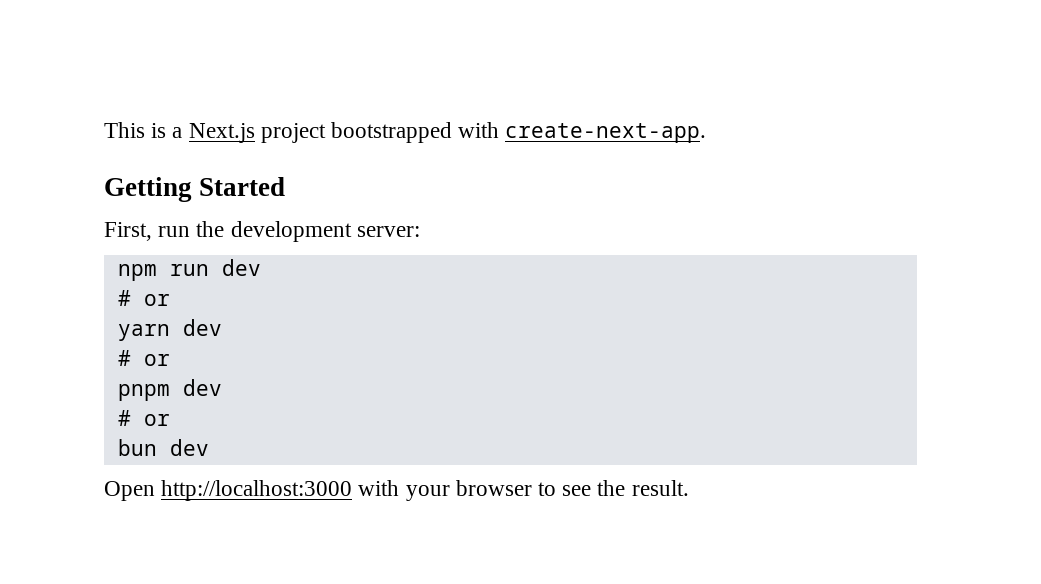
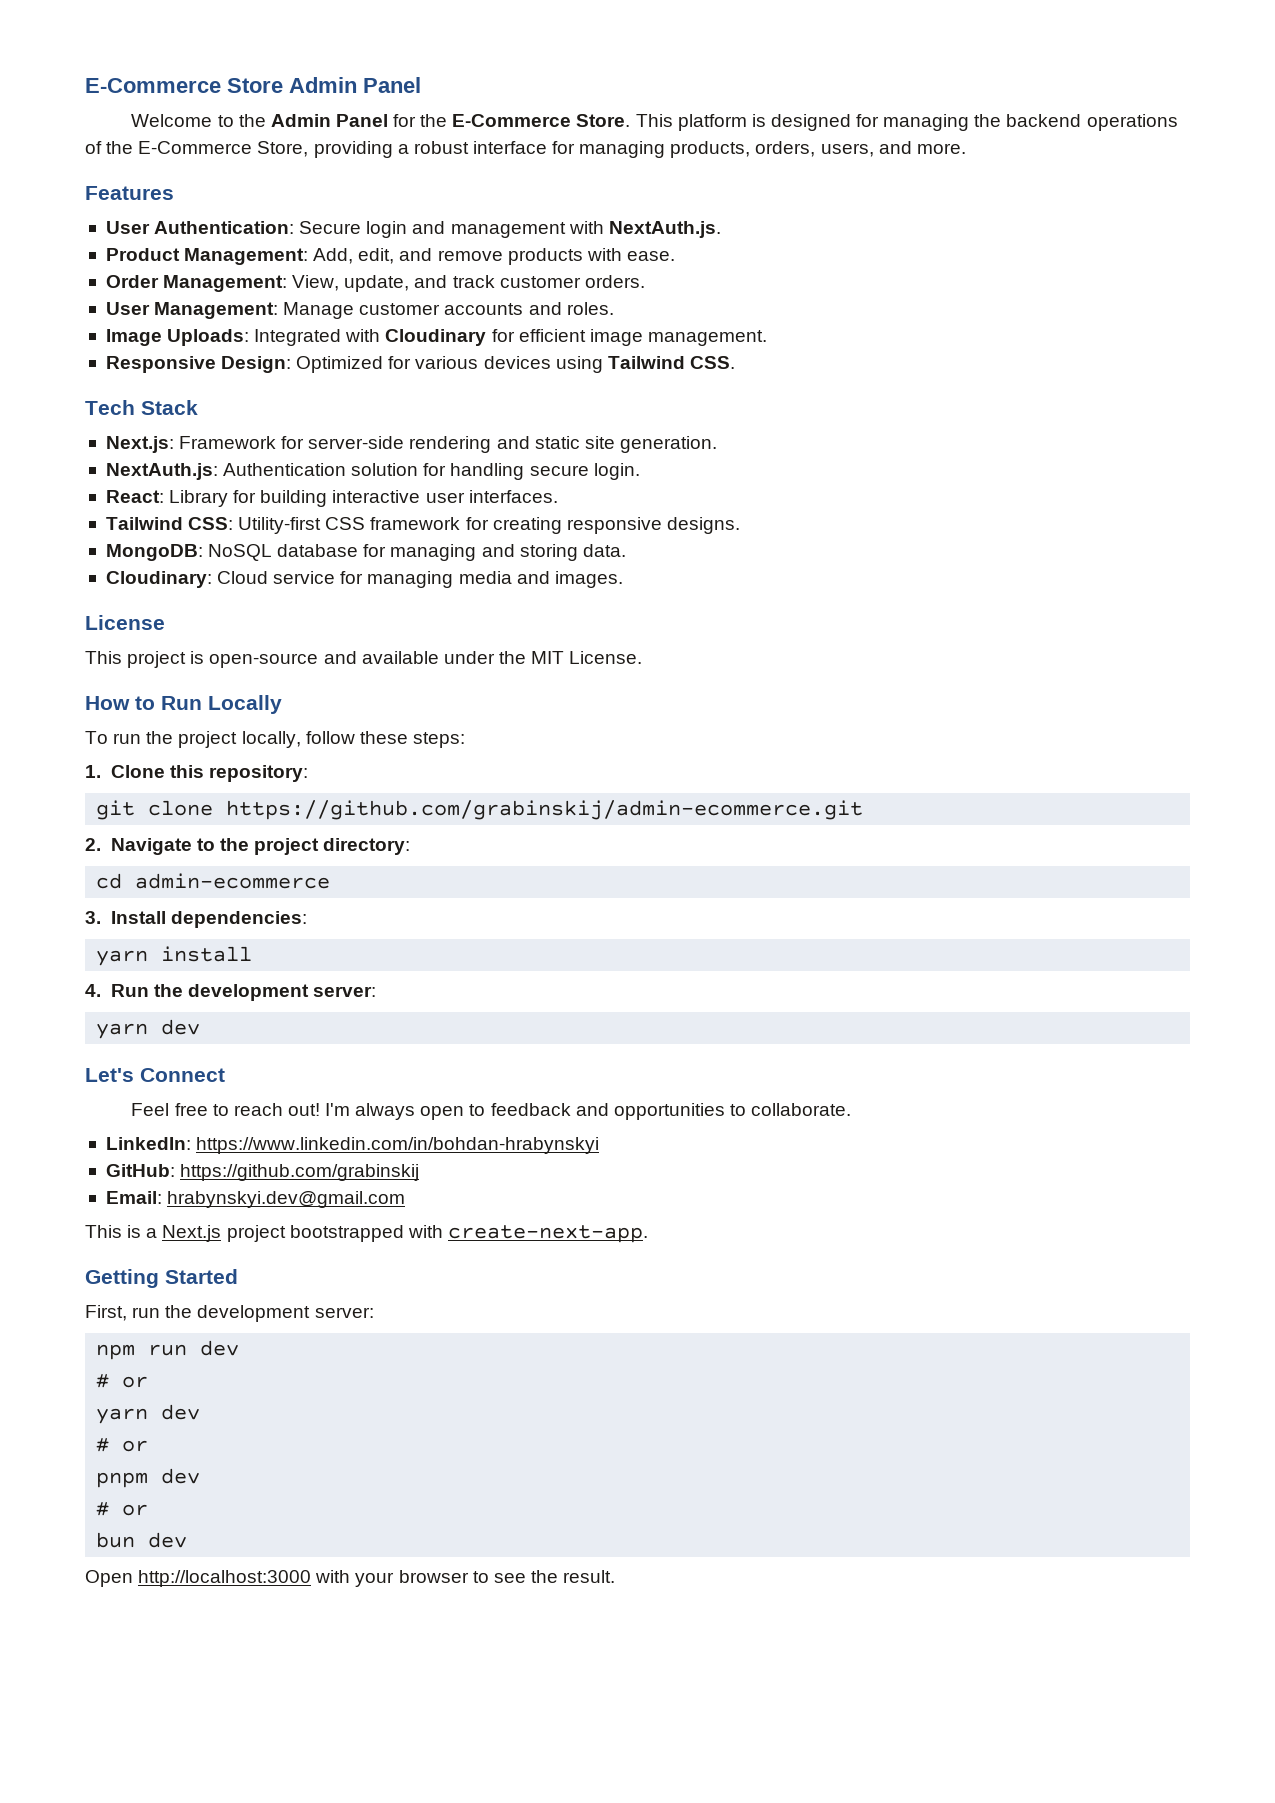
+ E-Commerce Store Admin Panel
+ Welcome to the Admin Panel for the E-Commerce Store. This platform is designed for managing the backend operations of the E-Commerce Store, providing a robust interface for managing products, orders, users, and more.
+ Features
+ User Authentication: Secure login and management with NextAuth.js.
+ Product Management: Add, edit, and remove products with ease.
+ Order Management: View, update, and track customer orders.
+ User Management: Manage customer accounts and roles.
+ Image Uploads: Integrated with Cloudinary for efficient image management.
+ Responsive Design: Optimized for various devices using Tailwind CSS.
+ Tech Stack
+ Next.js: Framework for server-side rendering and static site generation.
+ NextAuth.js: Authentication solution for handling secure login.
+ React: Library for building interactive user interfaces.
+ Tailwind CSS: Utility-first CSS framework for creating responsive designs.
+ MongoDB: NoSQL database for managing and storing data.
+ Cloudinary: Cloud service for managing media and images.
+ License
+ This project is open-source and available under the MIT License.
+ How to Run Locally
+ To run the project locally, follow these steps:
+ 1. Clone this repository:
+ git clone https://github.com/grabinskij/admin-ecommerce.git
+ 2. Navigate to the project directory:
+ cd admin-ecommerce
+ 3. Install dependencies:
+ yarn install
+ 4. Run the development server:
+ yarn dev
+ Let's Connect
+ Feel free to reach out! I'm always open to feedback and opportunities to collaborate.
+ LinkedIn: https://www.linkedin.com/in/bohdan-hrabynskyi
+ GitHub: https://github.com/grabinskij
+ Email: hrabynskyi.dev@gmail.com

